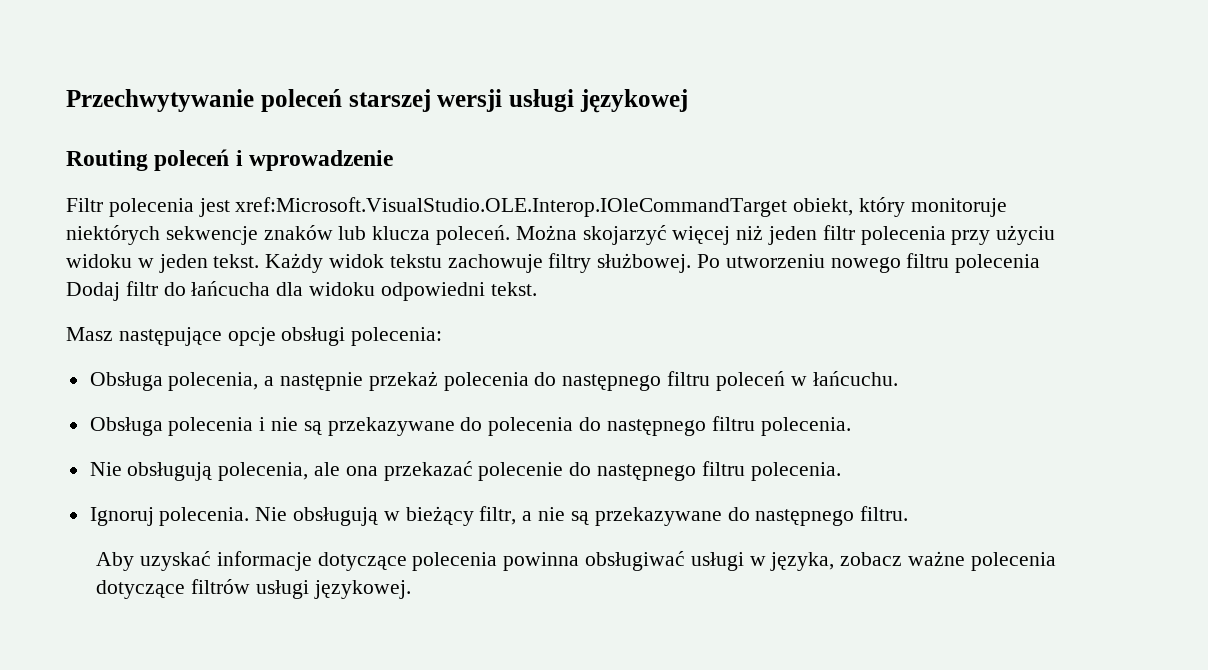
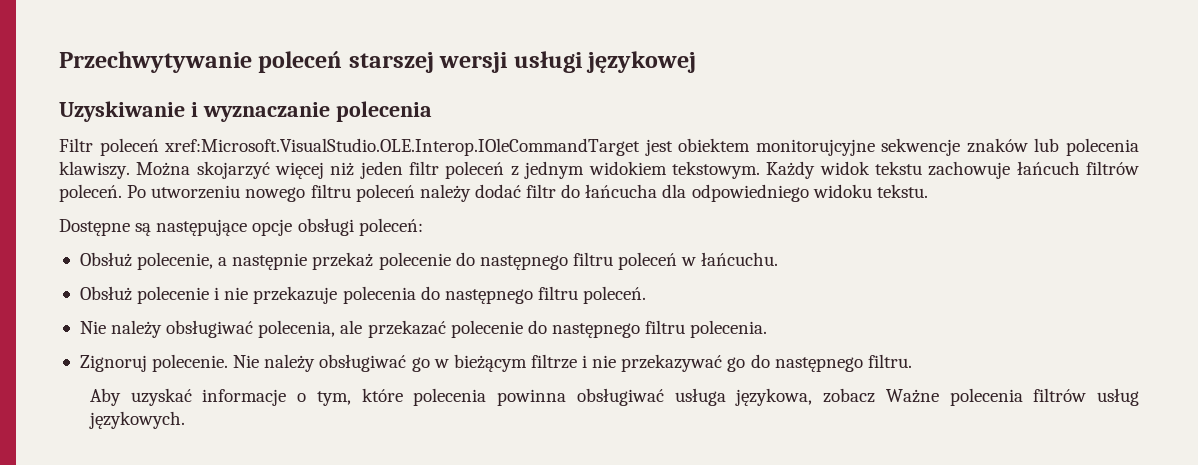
- Routing poleceń i wprowadzenie
- Filtr polecenia jest xref:Microsoft.VisualStudio.OLE.Interop.IOleCommandTarget obiekt, który monitoruje niektórych sekwencje znaków lub klucza poleceń.
+ Uzyskiwanie i wyznaczanie polecenia
+ Filtr poleceń xref:Microsoft.VisualStudio.OLE.Interop.IOleCommandTarget jest obiektem monitorujcyjne sekwencje znaków lub polecenia klawiszy.
- Można skojarzyć więcej niż jeden filtr polecenia przy użyciu widoku w jeden tekst.
+ Można skojarzyć więcej niż jeden filtr poleceń z jednym widokiem tekstowym.
- Każdy widok tekstu zachowuje filtry służbowej.
+ Każdy widok tekstu zachowuje łańcuch filtrów poleceń.
- Po utworzeniu nowego filtru polecenia Dodaj filtr do łańcucha dla widoku odpowiedni tekst.
- Masz następujące opcje obsługi polecenia:
- Obsługa polecenia, a następnie przekaż polecenia do następnego filtru poleceń w łańcuchu.
+ Po utworzeniu nowego filtru poleceń należy dodać filtr do łańcucha dla odpowiedniego widoku tekstu.
+ Dostępne są następujące opcje obsługi poleceń:
+ Obsłuż polecenie, a następnie przekaż polecenie do następnego filtru poleceń w łańcuchu.
- Obsługa polecenia i nie są przekazywane do polecenia do następnego filtru polecenia.
- Nie obsługują polecenia, ale ona przekazać polecenie do następnego filtru polecenia.
+ Obsłuż polecenie i nie przekazuje polecenia do następnego filtru poleceń.
+ Nie należy obsługiwać polecenia, ale przekazać polecenie do następnego filtru polecenia.
- Ignoruj polecenia. Nie obsługują w bieżący filtr, a nie są przekazywane do następnego filtru.
+ Zignoruj polecenie. Nie należy obsługiwać go w bieżącym filtrze i nie przekazywać go do następnego filtru.
- Aby uzyskać informacje dotyczące polecenia powinna obsługiwać usługi w języka, zobacz ważne polecenia dotyczące filtrów usługi językowej.
+ Aby uzyskać informacje o tym, które polecenia powinna obsługiwać usługa językowa, zobacz Ważne polecenia filtrów usług językowych.

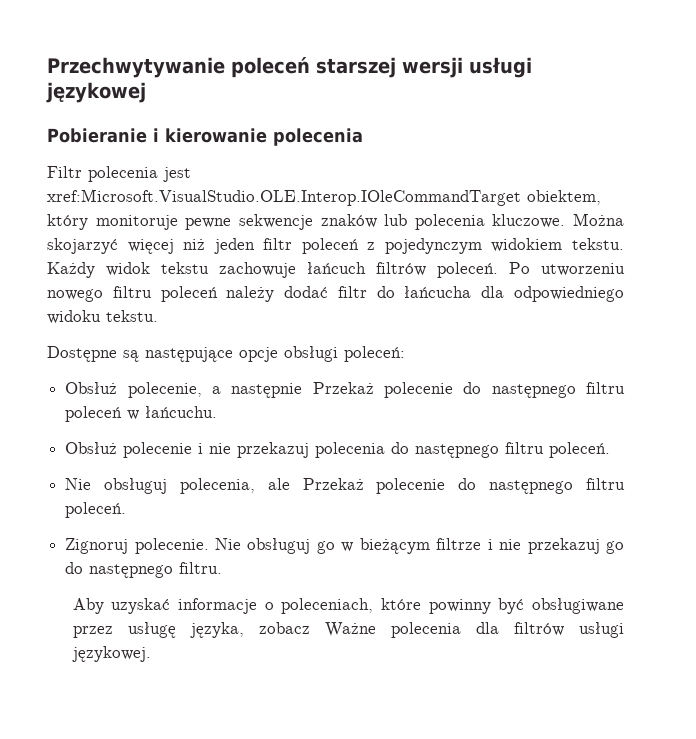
- Uzyskiwanie i wyznaczanie polecenia
+ Pobieranie i kierowanie polecenia
- Filtr poleceń xref:Microsoft.VisualStudio.OLE.Interop.IOleCommandTarget jest obiektem monitorujcyjne sekwencje znaków lub polecenia klawiszy.
+ Filtr polecenia jest xref:Microsoft.VisualStudio.OLE.Interop.IOleCommandTarget obiektem, który monitoruje pewne sekwencje znaków lub polecenia kluczowe.
- Można skojarzyć więcej niż jeden filtr poleceń z jednym widokiem tekstowym.
+ Można skojarzyć więcej niż jeden filtr poleceń z pojedynczym widokiem tekstu.
- Obsłuż polecenie, a następnie przekaż polecenie do następnego filtru poleceń w łańcuchu.
+ Obsłuż polecenie, a następnie Przekaż polecenie do następnego filtru poleceń w łańcuchu.
- Obsłuż polecenie i nie przekazuje polecenia do następnego filtru poleceń.
+ Obsłuż polecenie i nie przekazuj polecenia do następnego filtru poleceń.
- Nie należy obsługiwać polecenia, ale przekazać polecenie do następnego filtru polecenia.
+ Nie obsługuj polecenia, ale Przekaż polecenie do następnego filtru poleceń.
- Nie należy obsługiwać go w bieżącym filtrze i nie przekazywać go do następnego filtru.
+ Nie obsługuj go w bieżącym filtrze i nie przekazuj go do następnego filtru.
- Aby uzyskać informacje o tym, które polecenia powinna obsługiwać usługa językowa, zobacz Ważne polecenia filtrów usług językowych.
+ Aby uzyskać informacje o poleceniach, które powinny być obsługiwane przez usługę języka, zobacz Ważne polecenia dla filtrów usługi językowej.

